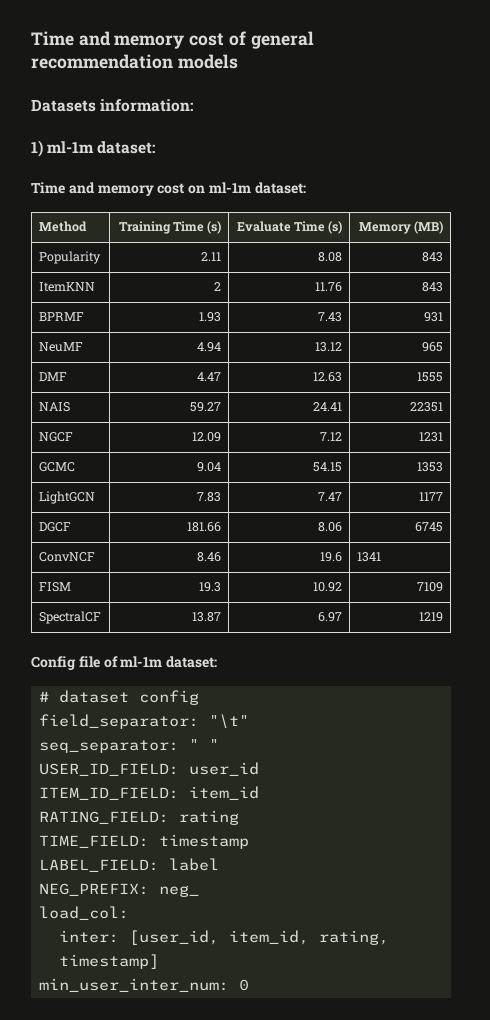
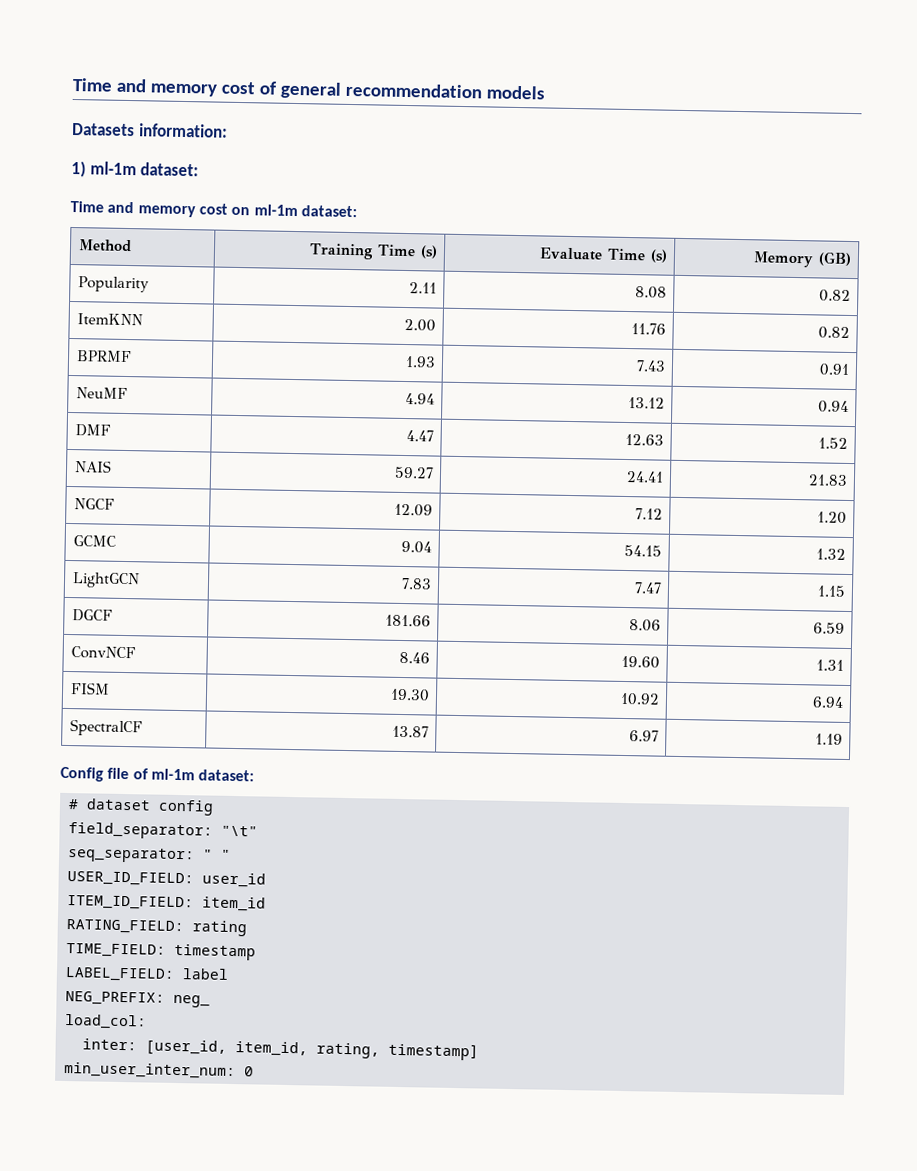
- Method | Training Time (s) | Evaluate Time (s) | Memory (MB)
+ Method | Training Time (s) | Evaluate Time (s) | Memory (GB)
- Popularity | 2.11 | 8.08 | 843
+ Popularity | 2.11 | 8.08 | 0.82
- ItemKNN | 2 | 11.76 | 843
+ ItemKNN | 2.00 | 11.76 | 0.82
- BPRMF | 1.93 | 7.43 | 931
+ BPRMF | 1.93 | 7.43 | 0.91
- NeuMF | 4.94 | 13.12 | 965
+ NeuMF | 4.94 | 13.12 | 0.94
- DMF | 4.47 | 12.63 | 1555
+ DMF | 4.47 | 12.63 | 1.52
- NAIS | 59.27 | 24.41 | 22351
+ NAIS | 59.27 | 24.41 | 21.83
- NGCF | 12.09 | 7.12 | 1231
+ NGCF | 12.09 | 7.12 | 1.20
- GCMC | 9.04 | 54.15 | 1353
+ GCMC | 9.04 | 54.15 | 1.32
- LightGCN | 7.83 | 7.47 | 1177
+ LightGCN | 7.83 | 7.47 | 1.15
- DGCF | 181.66 | 8.06 | 6745
+ DGCF | 181.66 | 8.06 | 6.59
- ConvNCF | 8.46 | 19.6 | 1341
+ ConvNCF | 8.46 | 19.60 | 1.31
- FISM | 19.3 | 10.92 | 7109
+ FISM | 19.30 | 10.92 | 6.94
- SpectralCF | 13.87 | 6.97 | 1219
+ SpectralCF | 13.87 | 6.97 | 1.19

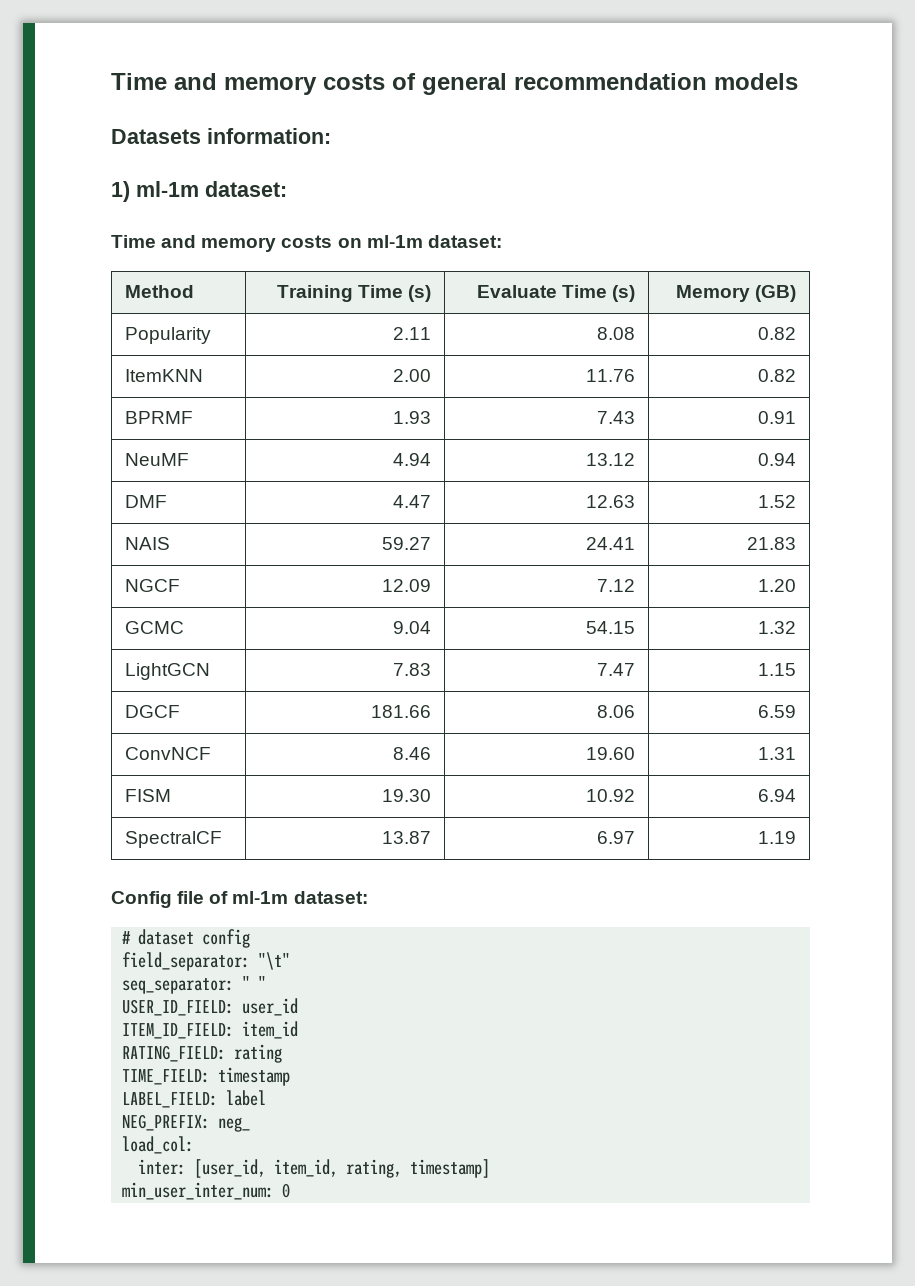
- Time and memory cost of general recommendation models
+ Time and memory costs of general recommendation models
- Time and memory cost on ml-1m dataset:
+ Time and memory costs on ml-1m dataset:

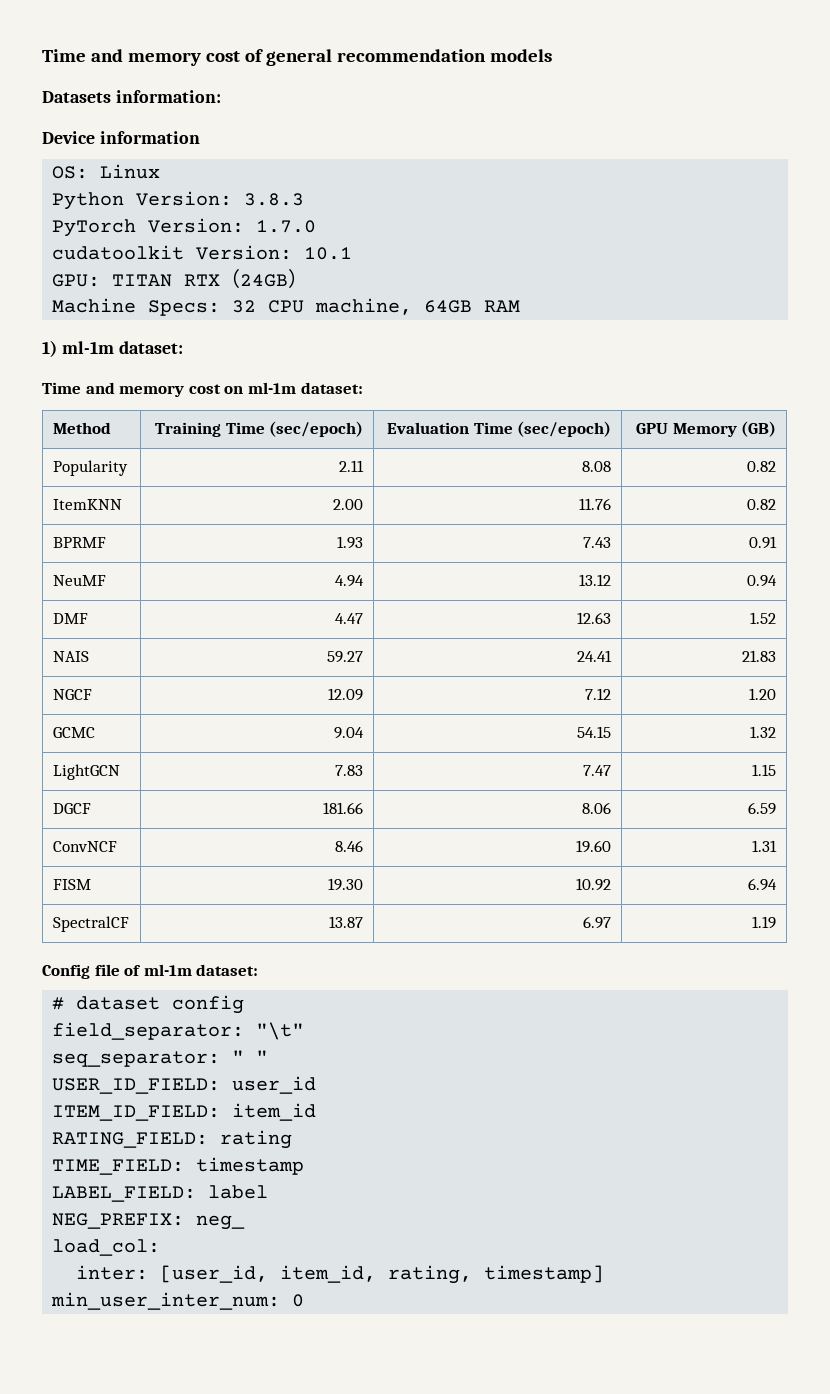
- Time and memory costs of general recommendation models
+ Time and memory cost of general recommendation models
+ Device information
+ OS: Linux
+ Python Version: 3.8.3
+ PyTorch Version: 1.7.0
+ cudatoolkit Version: 10.1
+ GPU: TITAN RTX（24GB）
+ Machine Specs: 32 CPU machine, 64GB RAM
- Time and memory costs on ml-1m dataset:
+ Time and memory cost on ml-1m dataset:
- Method | Training Time (s) | Evaluate Time (s) | Memory (GB)
+ Method | Training Time (sec/epoch) | Evaluation Time (sec/epoch) | GPU Memory (GB)

